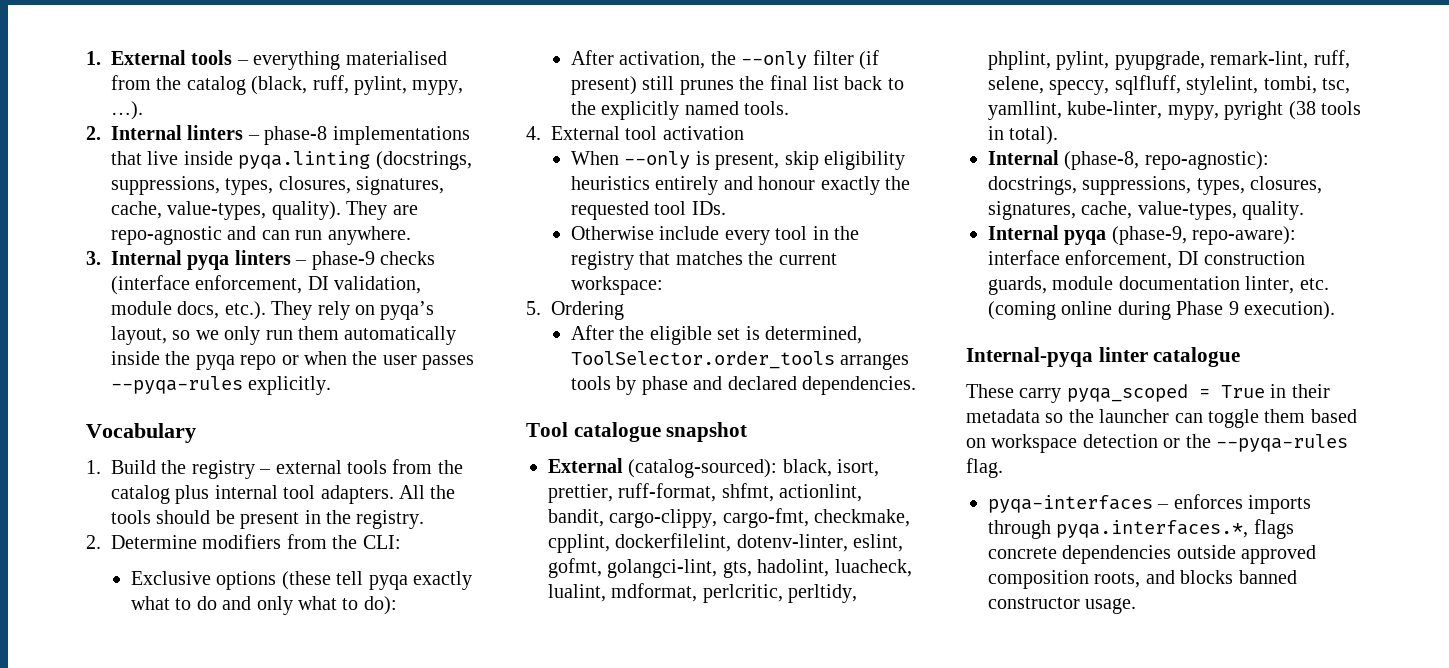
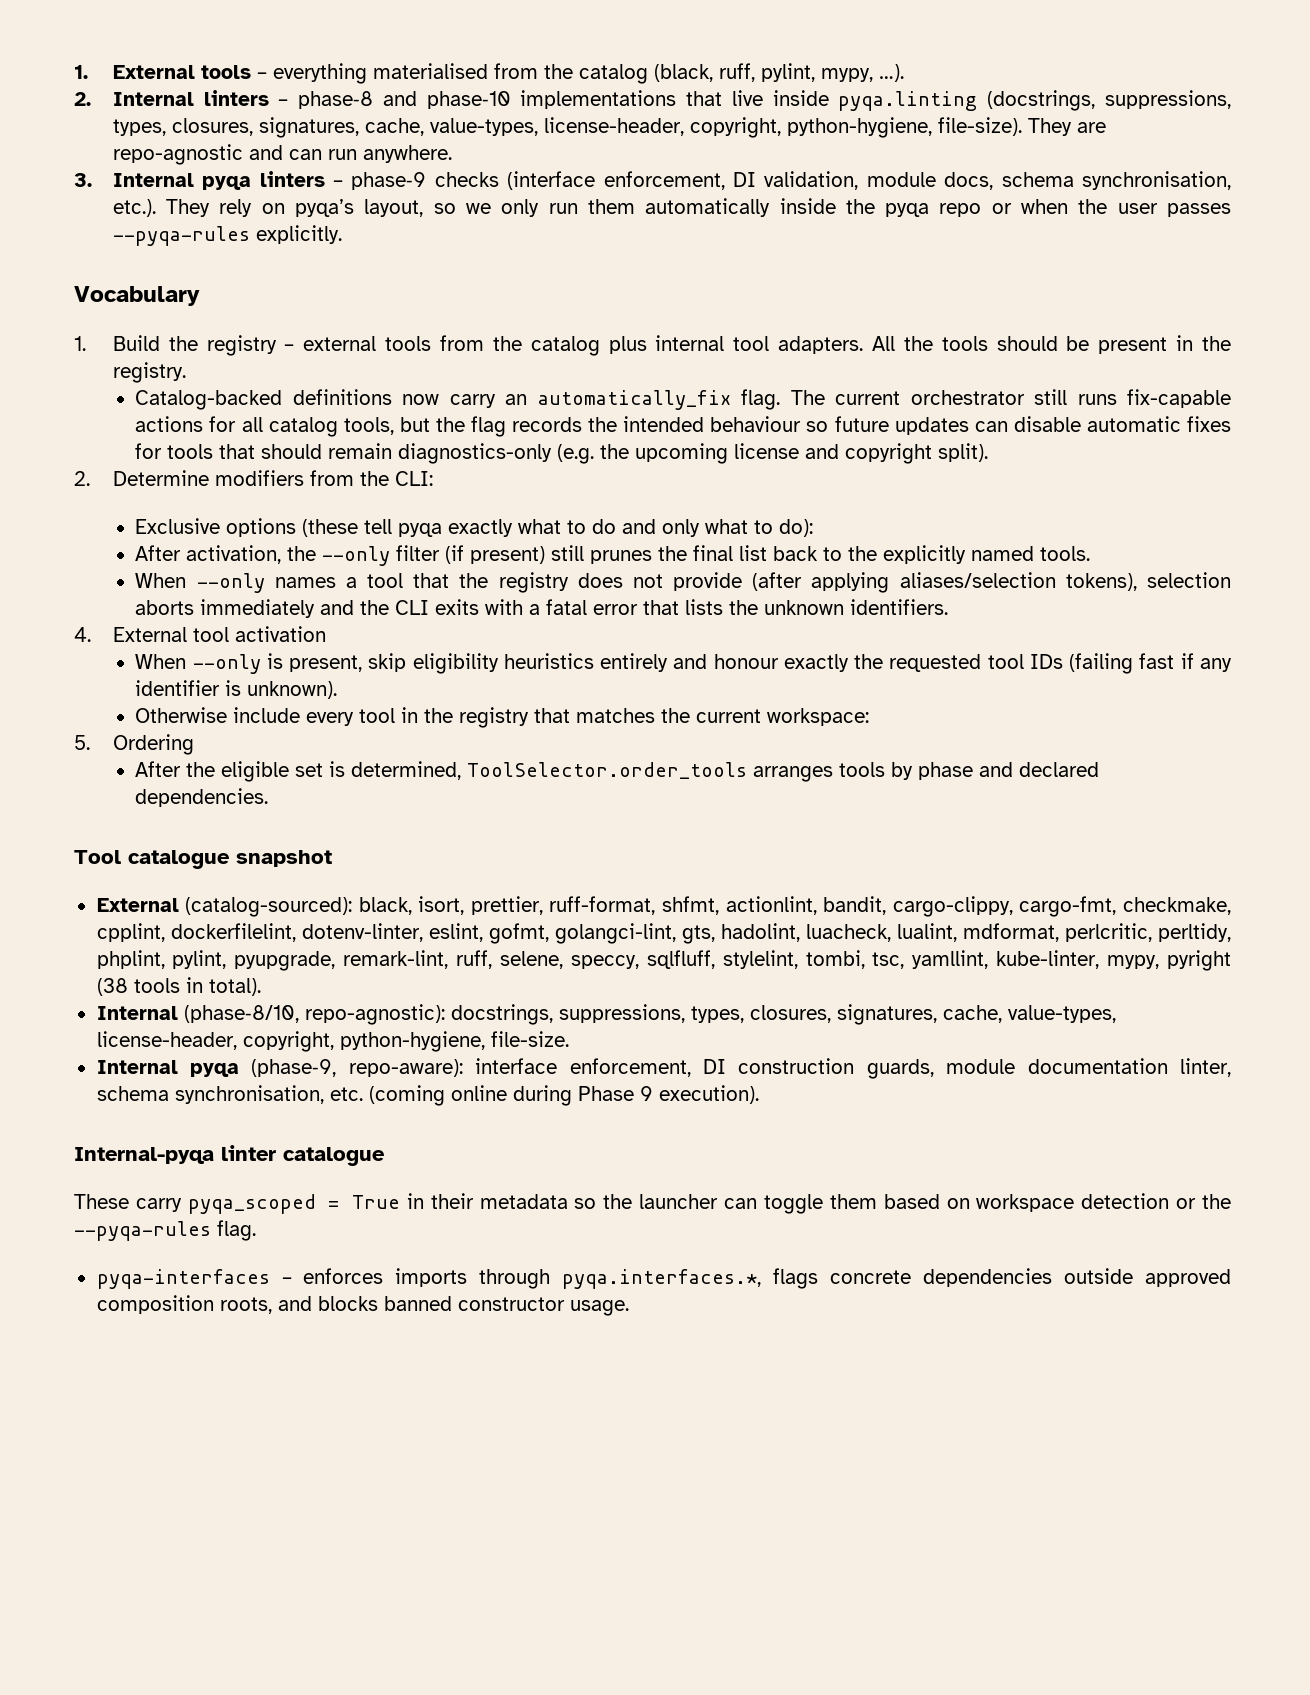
- 2. Internal linters – phase‑8 implementations that live inside pyqa.linting (docstrings, suppressions, types, closures, signatures, cache, value-types, quality).
+ 2. Internal linters – phase‑8 and phase‑10 implementations that live inside pyqa.linting (docstrings, suppressions, types, closures, signatures, cache, value-types, license-header, copyright, python-hygiene, file-size).
- 3. Internal pyqa linters – phase‑9 checks (interface enforcement, DI validation, module docs, etc.). They rely on pyqa’s layout, so we only run them automatically inside the pyqa repo or when the user passes --pyqa-rules explicitly.
+ 3. Internal pyqa linters – phase‑9 checks (interface enforcement, DI validation, module docs, schema synchronisation, etc.). They rely on pyqa’s layout, so we only run them automatically inside the pyqa repo or when the user passes --pyqa-rules explicitly.
+ Catalog-backed definitions now carry an automatically_fix flag. The current orchestrator still runs fix-capable actions for all catalog tools, but the flag records the intended behaviour so future updates can disable automatic fixes for tools that should remain diagnostics-only (e.g. the upcoming license and copyright split).
+ When --only names a tool that the registry does not provide (after applying aliases/selection tokens), selection aborts immediately and the CLI exits with a fatal error that lists the unknown identifiers.
- When --only is present, skip eligibility heuristics entirely and honour exactly the requested tool IDs.
+ When --only is present, skip eligibility heuristics entirely and honour exactly the requested tool IDs (failing fast if any identifier is unknown).
- Internal (phase‑8, repo-agnostic): docstrings, suppressions, types, closures, signatures, cache, value-types, quality.
+ Internal (phase‑8/10, repo-agnostic): docstrings, suppressions, types, closures, signatures, cache, value-types, license-header, copyright, python-hygiene, file-size.
- Internal pyqa (phase‑9, repo-aware): interface enforcement, DI construction guards, module documentation linter, etc. (coming online during Phase 9 execution).
+ Internal pyqa (phase‑9, repo-aware): interface enforcement, DI construction guards, module documentation linter, schema synchronisation, etc. (coming online during Phase 9 execution).

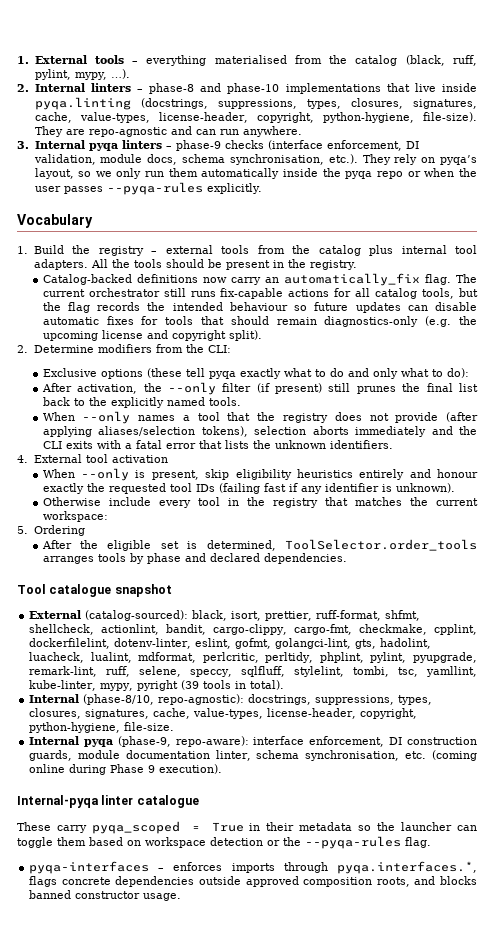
- External (catalog-sourced): black, isort, prettier, ruff-format, shfmt, actionlint, bandit, cargo-clippy, cargo-fmt, checkmake, cpplint, dockerfilelint, dotenv-linter, eslint, gofmt, golangci-lint, gts, hadolint, luacheck, lualint, mdformat, perlcritic, perltidy, phplint, pylint, pyupgrade, remark-lint, ruff, selene, speccy, sqlfluff, stylelint, tombi, tsc, yamllint, kube-linter, mypy, pyright (38 tools in total).
+ External (catalog-sourced): black, isort, prettier, ruff-format, shfmt, shellcheck, actionlint, bandit, cargo-clippy, cargo-fmt, checkmake, cpplint, dockerfilelint, dotenv-linter, eslint, gofmt, golangci-lint, gts, hadolint, luacheck, lualint, mdformat, perlcritic, perltidy, phplint, pylint, pyupgrade, remark-lint, ruff, selene, speccy, sqlfluff, stylelint, tombi, tsc, yamllint, kube-linter, mypy, pyright (39 tools in total).

